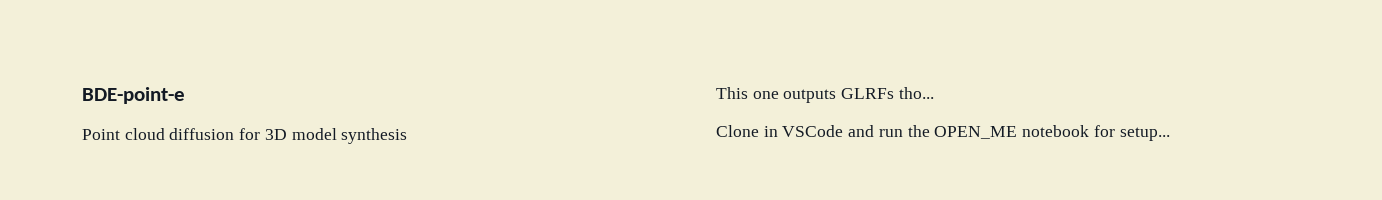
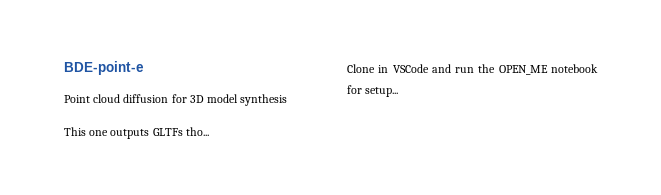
- This one outputs GLRFs tho...
+ This one outputs GLTFs tho...

